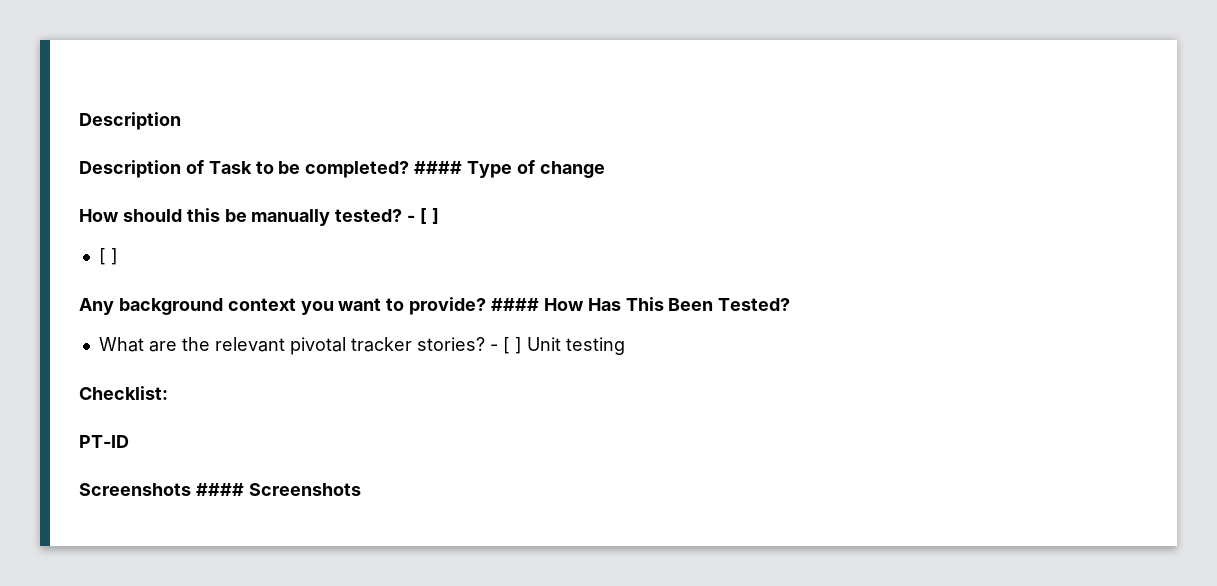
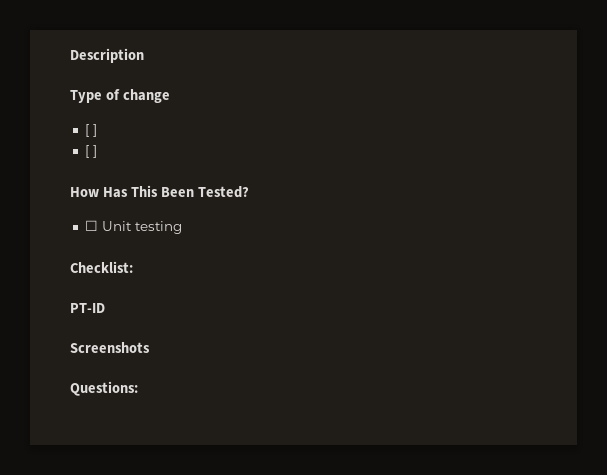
- Description of Task to be completed? #### Type of change
- How should this be manually tested? - [ ]
+ Type of change
  [ ]
- Any background context you want to provide? #### How Has This Been Tested?
+ [ ]
+ How Has This Been Tested?
- What are the relevant pivotal tracker stories? - [ ] Unit testing
+ ☐ Unit testing
- Screenshots #### Screenshots
+ Screenshots
+ Questions:

